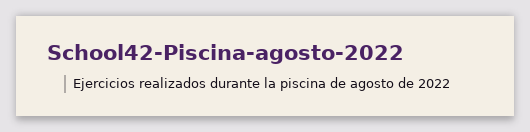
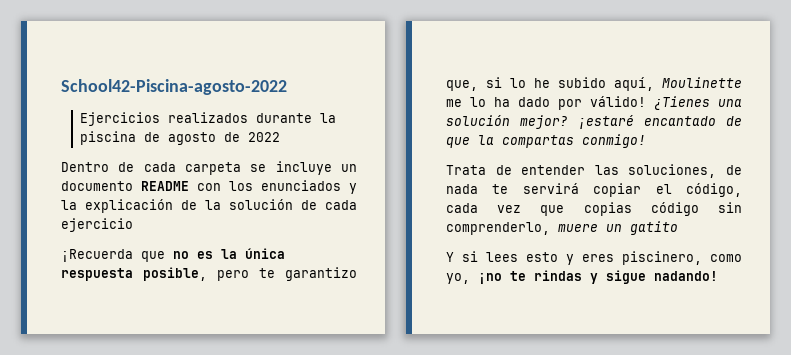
+ Dentro de cada carpeta se incluye un documento README con los enunciados y la explicación de la solución de cada ejercicio
+ ¡Recuerda que no es la única respuesta posible, pero te garantizo que, si lo he subido aquí, Moulinette me lo ha dado por válido! ¿Tienes una solución mejor? ¡estaré encantado de que la compartas conmigo!
+ Trata de entender las soluciones, de nada te servirá copiar el código, cada vez que copias código sin comprenderlo, muere un gatito
+ Y si lees esto y eres piscinero, como yo, ¡no te rindas y sigue nadando!

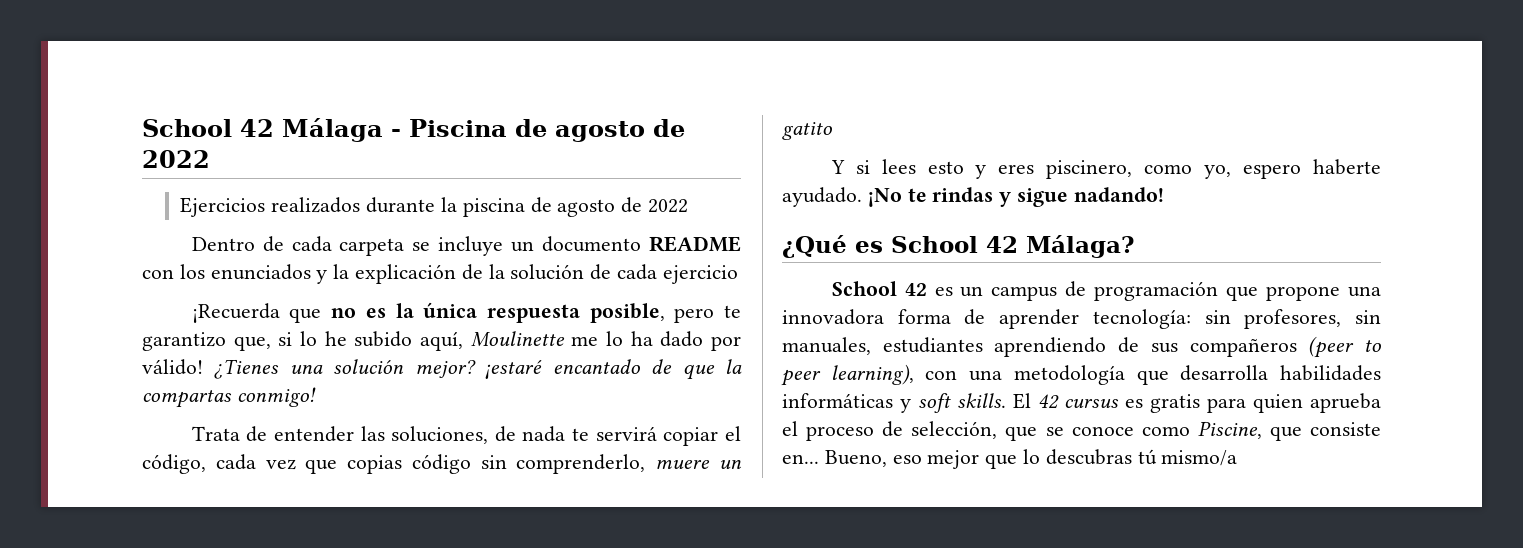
- School42-Piscina-agosto-2022
+ School 42 Málaga - Piscina de agosto de 2022
- Y si lees esto y eres piscinero, como yo, ¡no te rindas y sigue nadando!
+ Y si lees esto y eres piscinero, como yo, espero haberte ayudado. ¡No te rindas y sigue nadando!
+ ¿Qué es School 42 Málaga?
+ School 42 es un campus de programación que propone una innovadora forma de aprender tecnología: sin profesores, sin manuales, estudiantes aprendiendo de sus compañeros (peer to peer learning), con una metodología que desarrolla habilidades informáticas y soft skills. El 42 cursus es gratis para quien aprueba el proceso de selección, que se conoce como Piscine, que consiste en... Bueno, eso mejor que lo descubras tú mismo/a

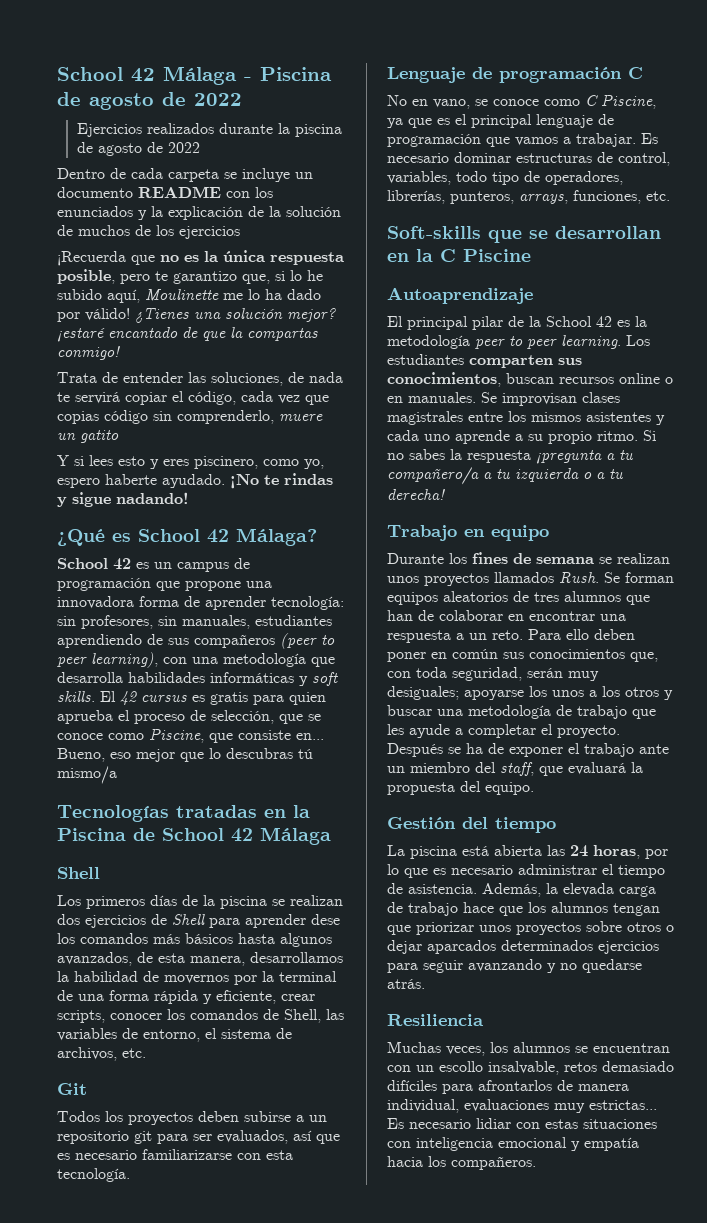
- Dentro de cada carpeta se incluye un documento README con los enunciados y la explicación de la solución de cada ejercicio
+ Dentro de cada carpeta se incluye un documento README con los enunciados y la explicación de la solución de muchos de los ejercicios
+ Tecnologías tratadas en la Piscina de School 42 Málaga
+ Shell
+ Los primeros días de la piscina se realizan dos ejercicios de Shell para aprender dese los comandos más básicos hasta algunos avanzados, de esta manera, desarrollamos la habilidad de movernos por la terminal de una forma rápida y eficiente, crear scripts, conocer los comandos de Shell, las variables de entorno, el sistema de archivos, etc.
+ Git
+ Todos los proyectos deben subirse a un repositorio git para ser evaluados, así que es necesario familiarizarse con esta tecnología.
+ Lenguaje de programación C
+ No en vano, se conoce como C Piscine, ya que es el principal lenguaje de programación que vamos a trabajar. Es necesario dominar estructuras de control, variables, todo tipo de operadores, librerías, punteros, arrays, funciones, etc.
+ Soft-skills que se desarrollan en la C Piscine
+ Autoaprendizaje
+ El principal pilar de la School 42 es la metodología peer to peer learning. Los estudiantes comparten sus conocimientos, buscan recursos online o en manuales. Se improvisan clases magistrales entre los mismos asistentes y cada uno aprende a su propio ritmo. Si no sabes la respuesta ¡pregunta a tu compañero/a a tu izquierda o a tu derecha!
+ Trabajo en equipo
+ Durante los fines de semana se realizan unos proyectos llamados Rush. Se forman equipos aleatorios de tres alumnos que han de colaborar en encontrar una respuesta a un reto. Para ello deben poner en común sus conocimientos que, con toda seguridad, serán muy desiguales; apoyarse los unos a los otros y buscar una metodología de trabajo que les ayude a completar el proyecto. Después se ha de exponer el trabajo ante un miembro del staff, que evaluará la propuesta del equipo.
+ Gestión del tiempo
+ La piscina está abierta las 24 horas, por lo que es necesario administrar el tiempo de asistencia. Además, la elevada carga de trabajo hace que los alumnos tengan que priorizar unos proyectos sobre otros o dejar aparcados determinados ejercicios para seguir avanzando y no quedarse atrás.
+ Resiliencia
+ Muchas veces, los alumnos se encuentran con un escollo insalvable, retos demasiado difíciles para afrontarlos de manera individual, evaluaciones muy estrictas... Es necesario lidiar con estas situaciones con inteligencia emocional y empatía hacia los compañeros.

